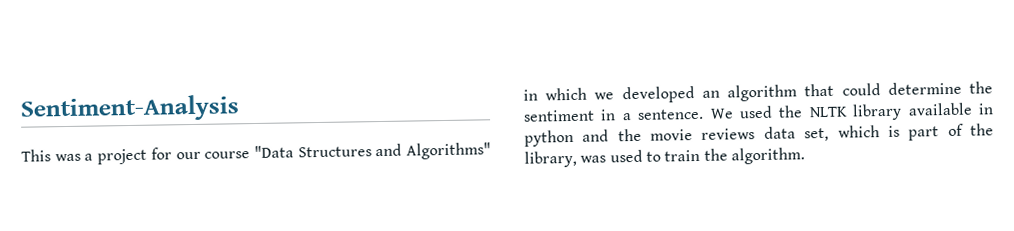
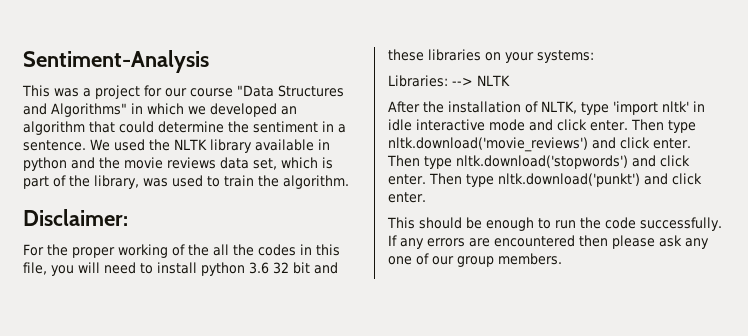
+ Disclaimer:
+ For the proper working of the all the codes in this file, you will need to install python 3.6 32 bit and these libraries on your systems:
+ Libraries: --> NLTK
+ After the installation of NLTK, type 'import nltk' in idle interactive mode and click enter. Then type nltk.download('movie_reviews') and click enter. Then type nltk.download('stopwords') and click enter. Then type nltk.download('punkt') and click enter.
+ This should be enough to run the code successfully. If any errors are encountered then please ask any one of our group members.

